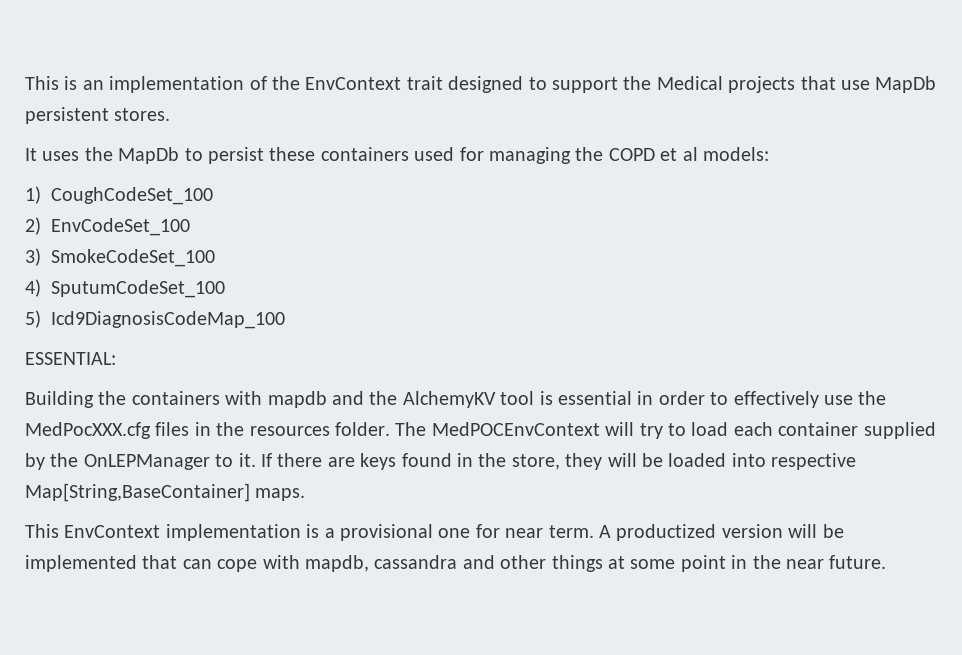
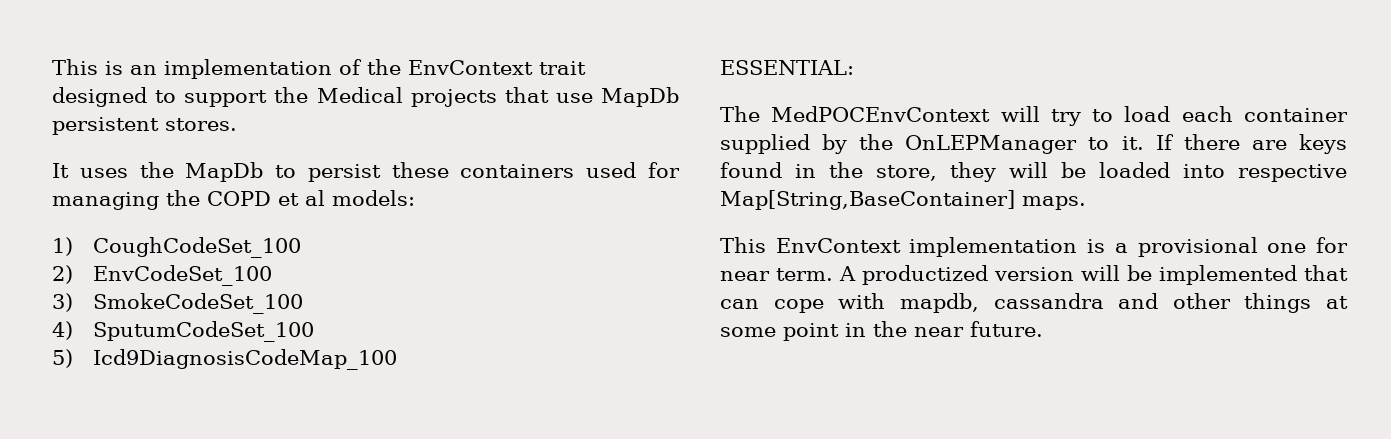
- Building the containers with mapdb and the AlchemyKV tool is essential in order to effectively use the MedPocXXX.cfg files in the resources folder.

